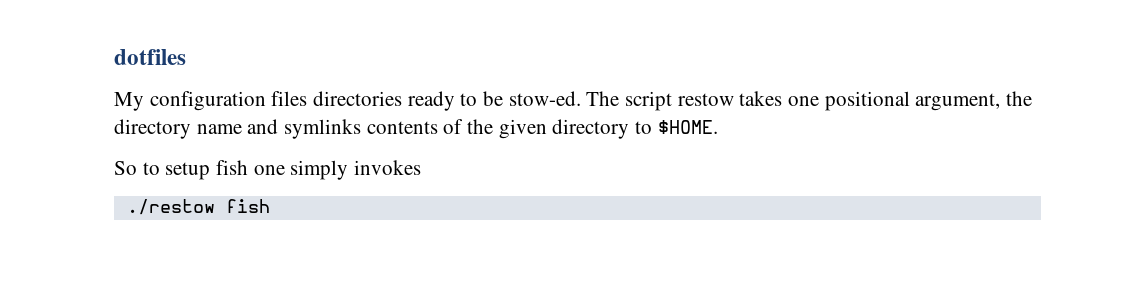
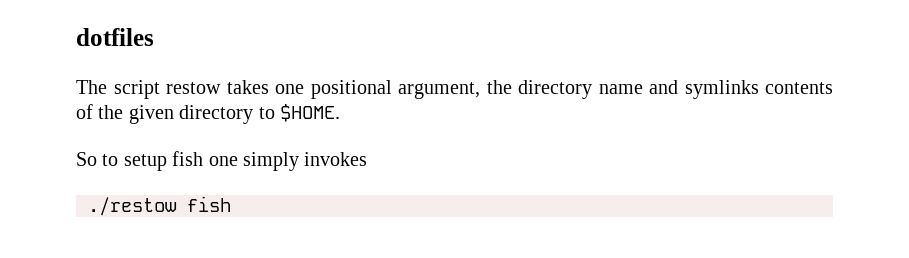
- My configuration files directories ready to be stow-ed.

